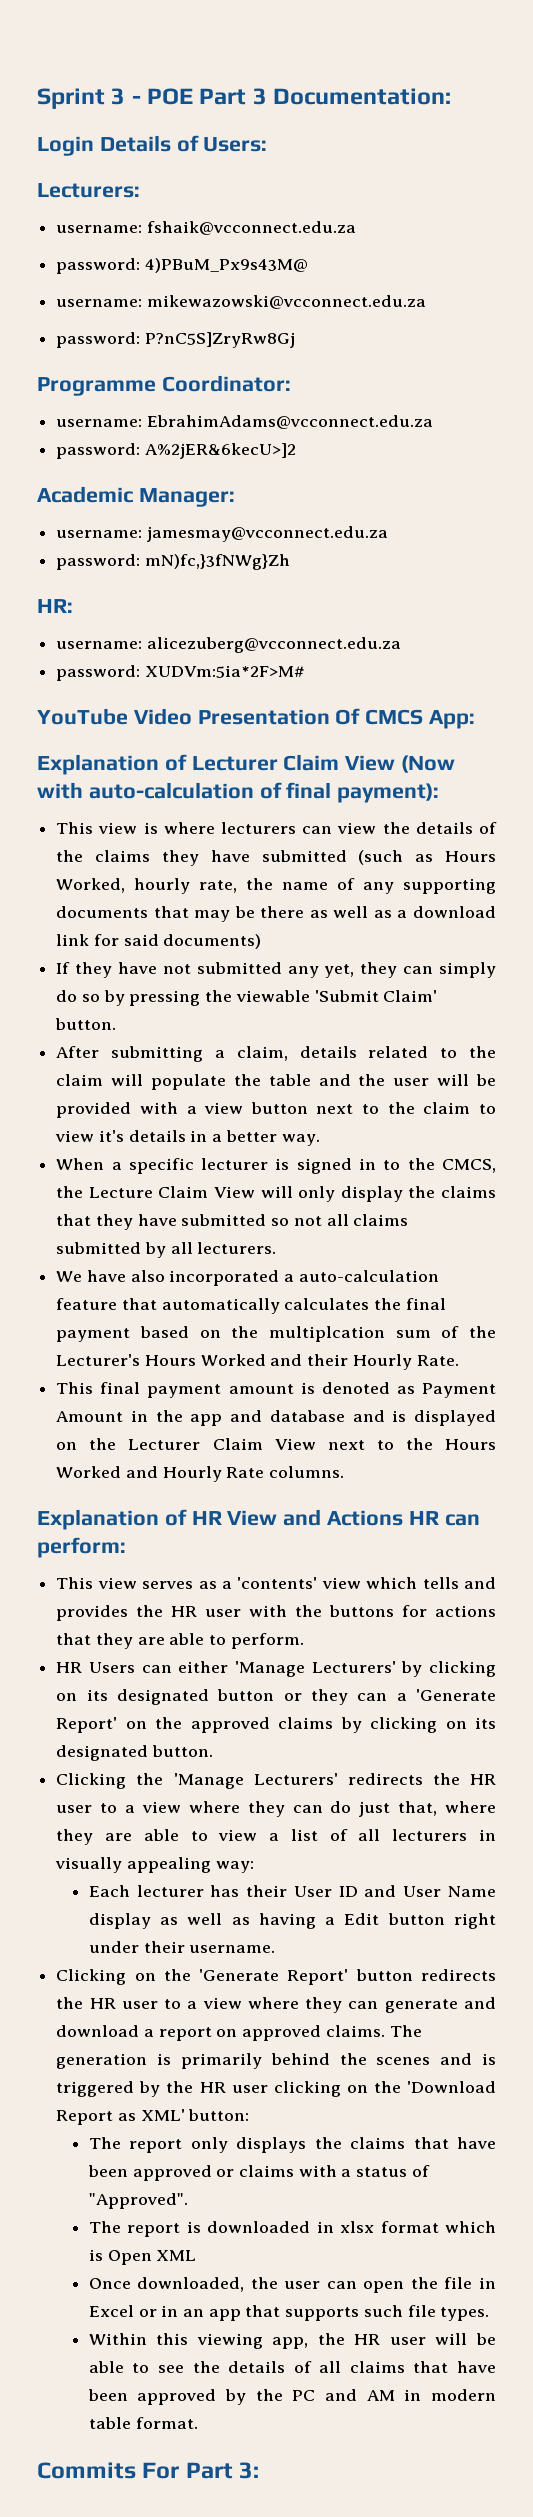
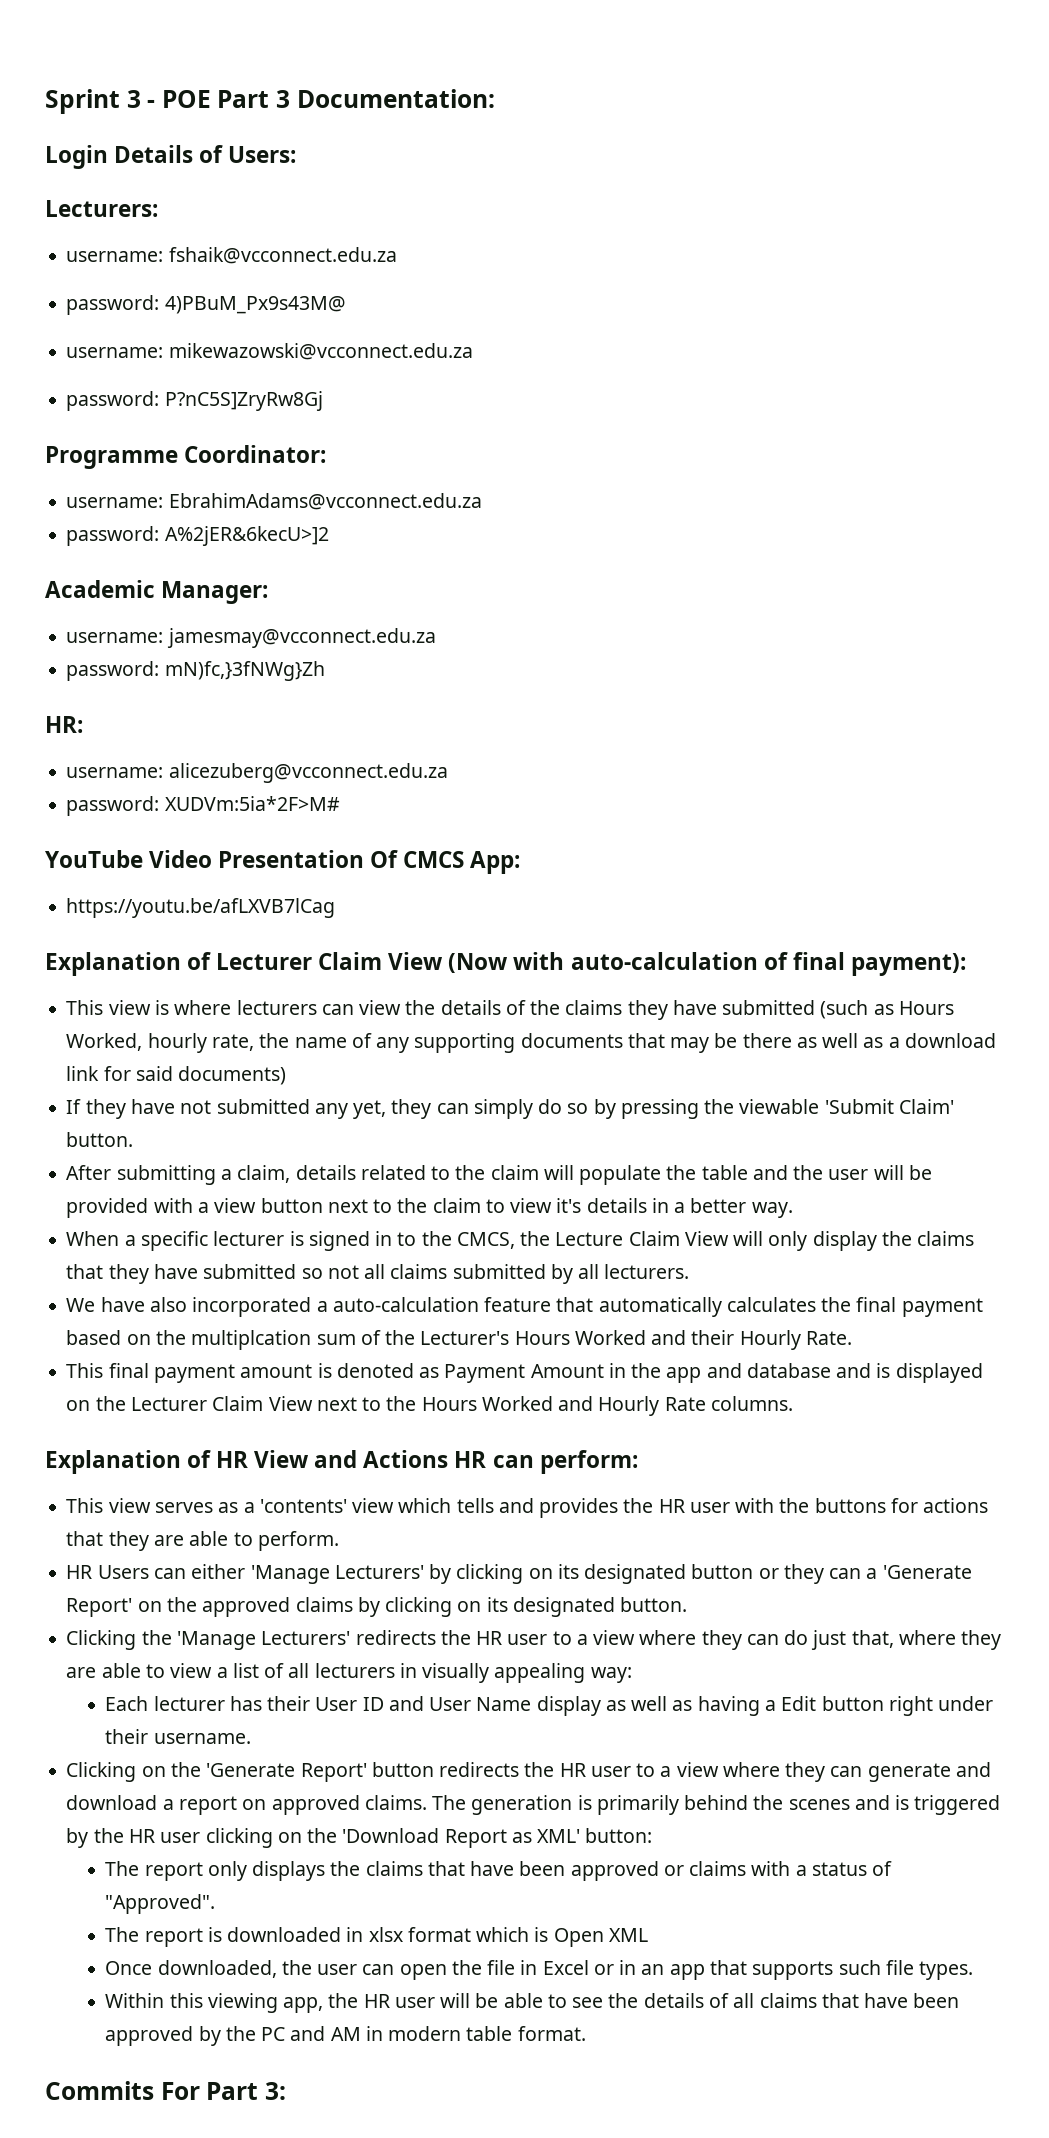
+ https://youtu.be/afLXVB7lCag

